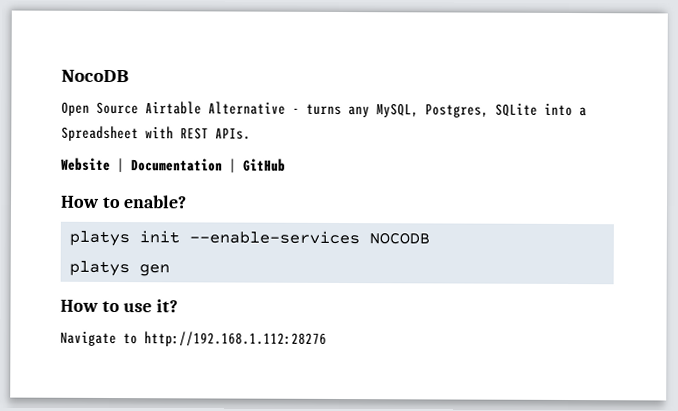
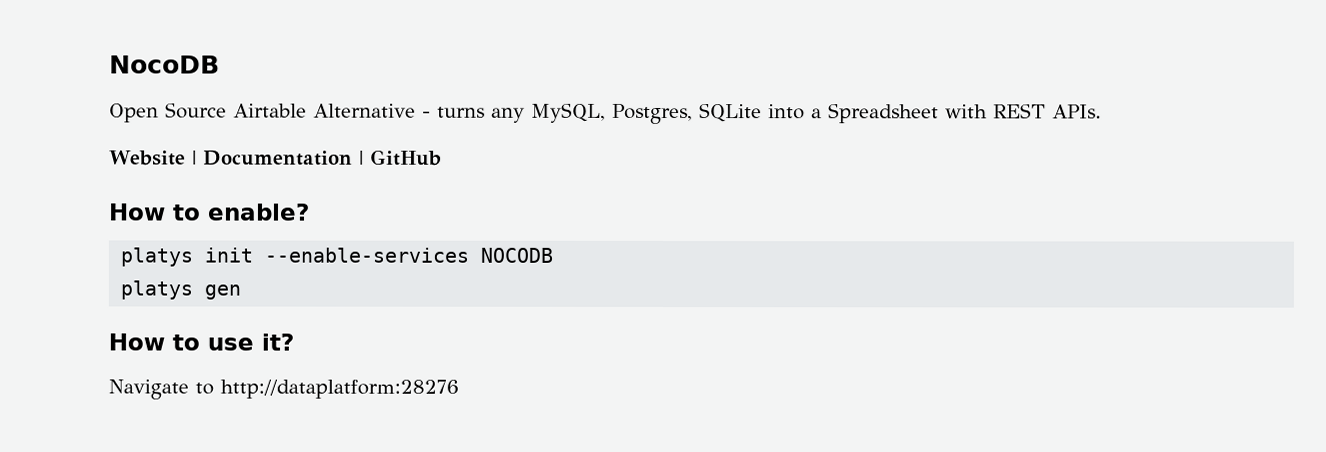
- Navigate to http://192.168.1.112:28276
+ Navigate to http://dataplatform:28276

